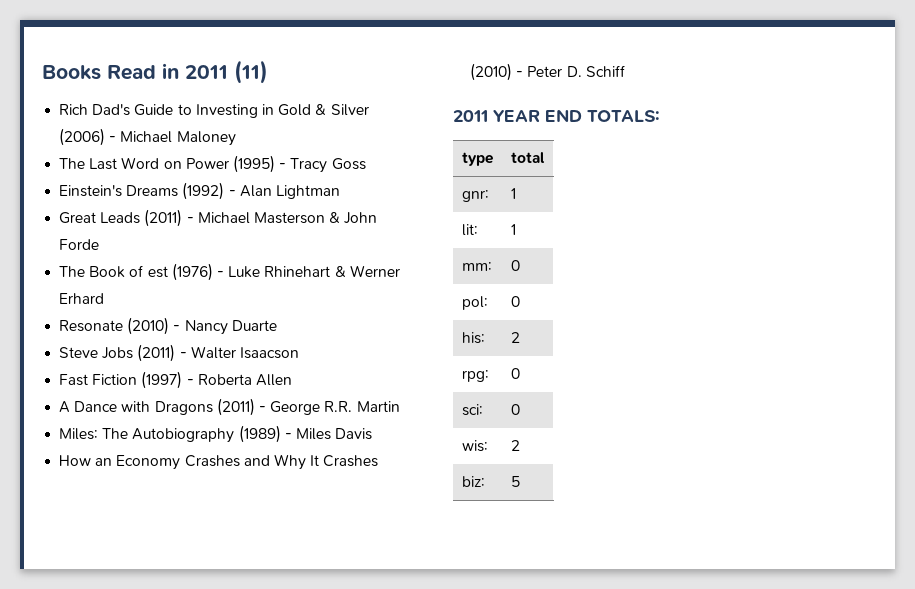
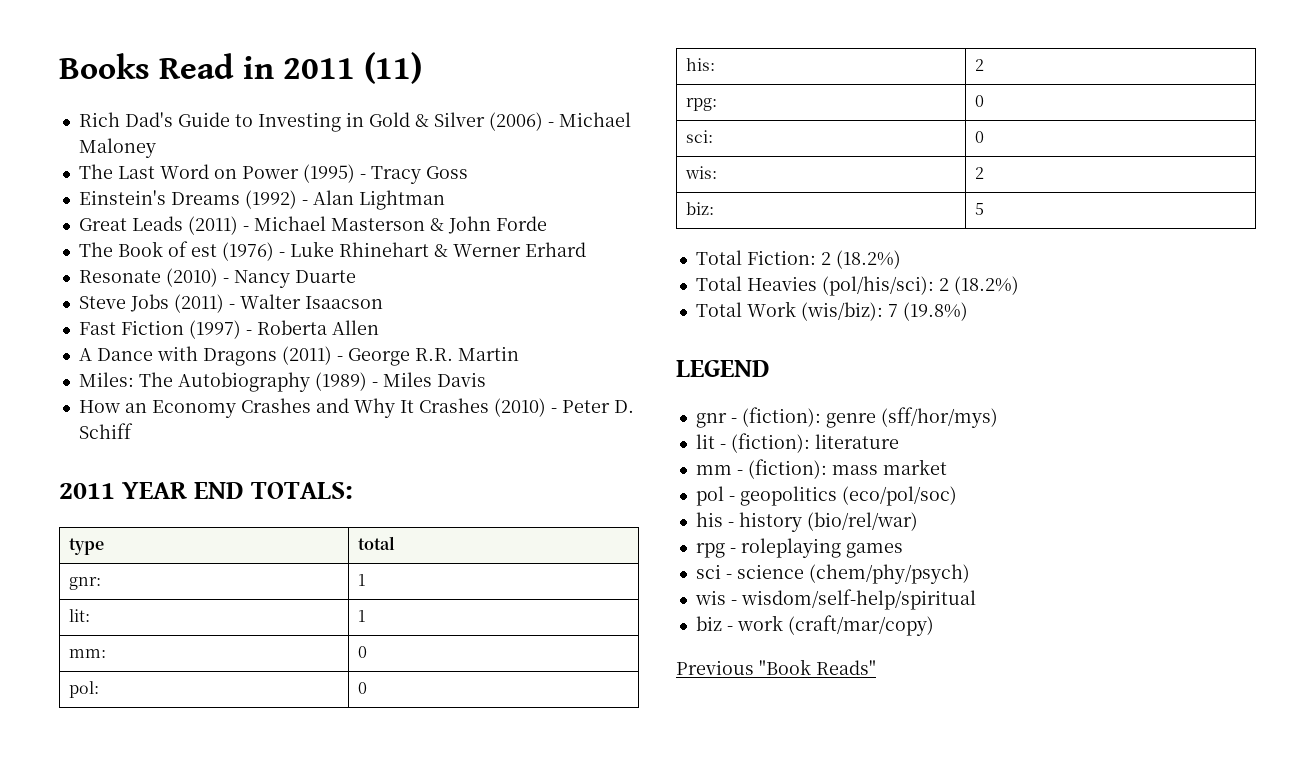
+ Total Fiction: 2 (18.2%)
+ Total Heavies (pol/his/sci): 2 (18.2%)
+ Total Work (wis/biz): 7 (19.8%)
+ LEGEND
+ gnr - (fiction): genre (sff/hor/mys)
+ lit - (fiction): literature
+ mm - (fiction): mass market
+ pol - geopolitics (eco/pol/soc)
+ his - history (bio/rel/war)
+ rpg - roleplaying games
+ sci - science (chem/phy/psych)
+ wis - wisdom/self-help/spiritual
+ biz - work (craft/mar/copy)
+ Previous "Book Reads"

